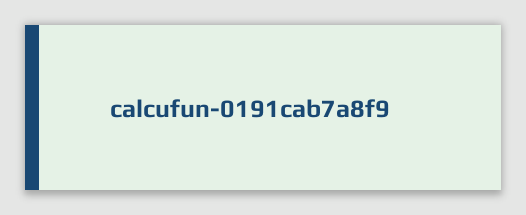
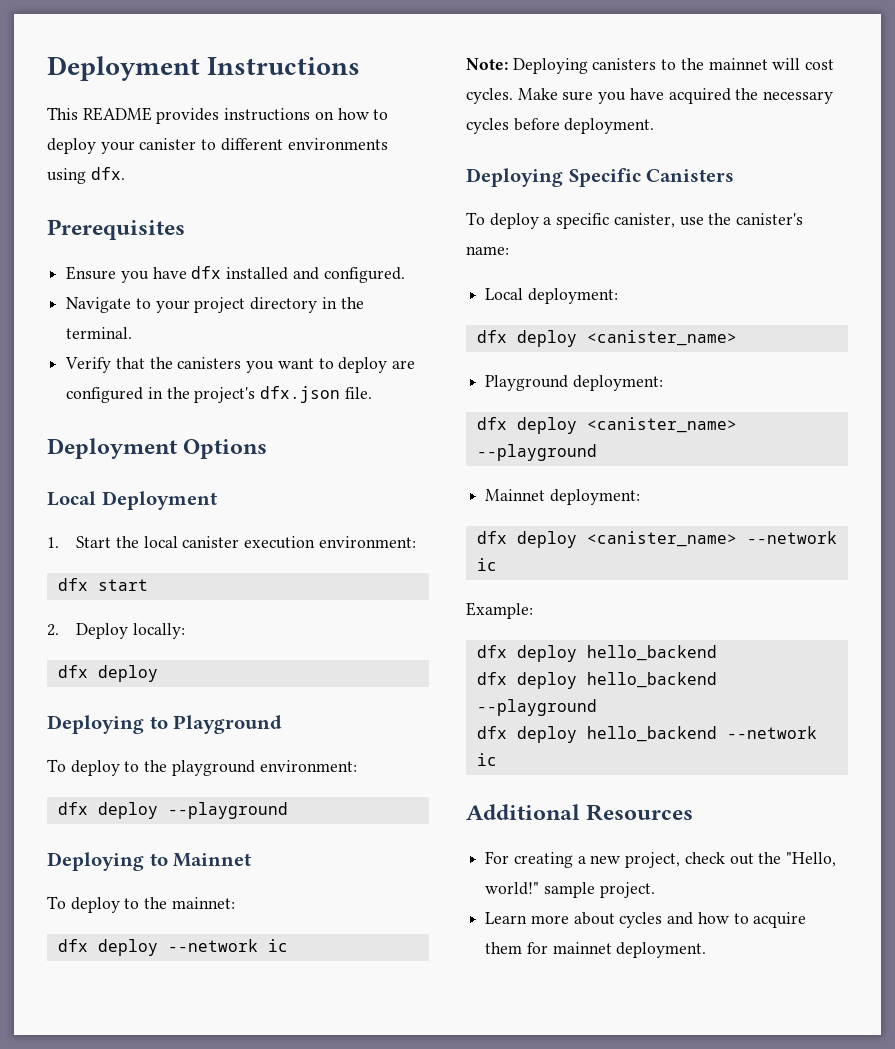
- calcufun-0191cab7a8f9
+ Deployment Instructions
+ This README provides instructions on how to deploy your canister to different environments using dfx.
+ Prerequisites
+ Ensure you have dfx installed and configured.
+ Navigate to your project directory in the terminal.
+ Verify that the canisters you want to deploy are configured in the project's dfx.json file.
+ Deployment Options
+ Local Deployment
+ 1. Start the local canister execution environment:
+ dfx start
+ 2. Deploy locally:
+ dfx deploy
+ Deploying to Playground
+ To deploy to the playground environment:
+ dfx deploy --playground
+ Deploying to Mainnet
+ To deploy to the mainnet:
+ dfx deploy --network ic
+ Note: Deploying canisters to the mainnet will cost cycles. Make sure you have acquired the necessary cycles before deployment.
+ Deploying Specific Canisters
+ To deploy a specific canister, use the canister's name:
+ Local deployment:
+ dfx deploy <canister_name>
+ Playground deployment:
+ dfx deploy <canister_name> --playground
+ Mainnet deployment:
+ dfx deploy <canister_name> --network ic
+ Example:
+ dfx deploy hello_backend
+ dfx deploy hello_backend --playground
+ dfx deploy hello_backend --network ic
+ Additional Resources
+ For creating a new project, check out the "Hello, world!" sample project.
+ Learn more about cycles and how to acquire them for mainnet deployment.

